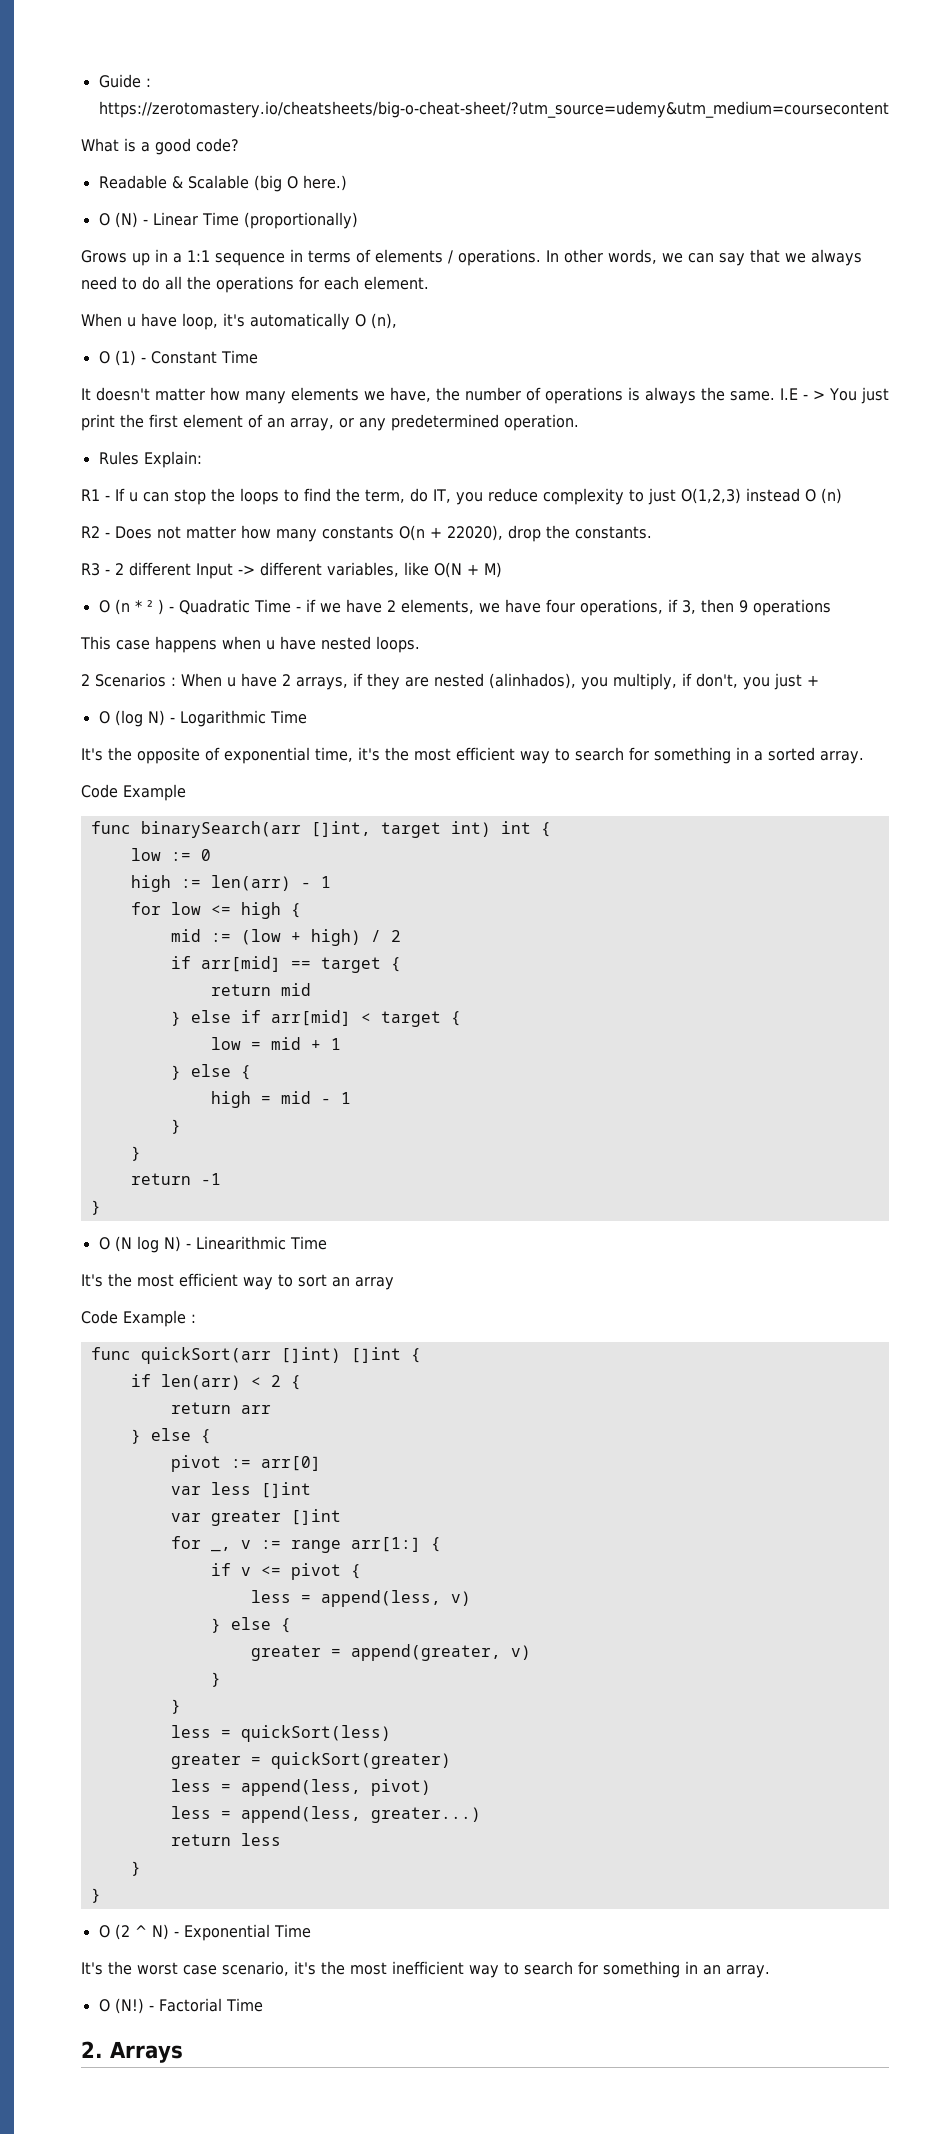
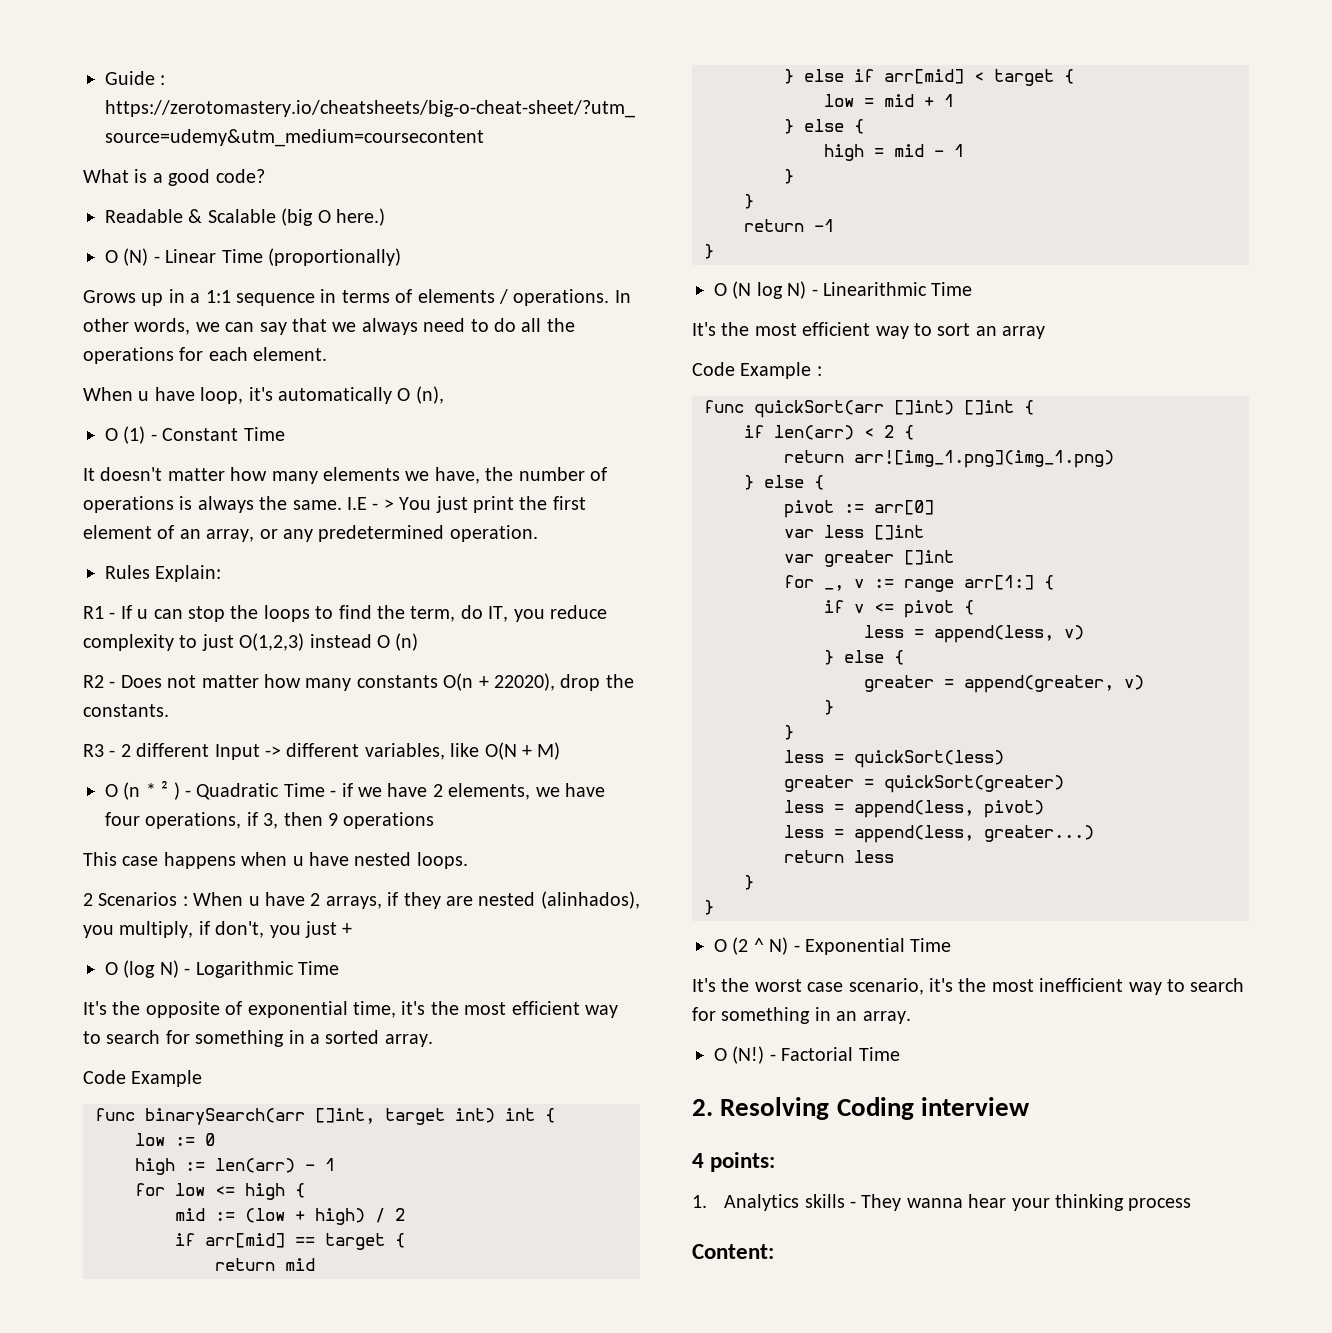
- return arr
+ return arr![img_1.png](img_1.png)
- 2. Arrays
+ 2. Resolving Coding interview
+ 4 points:
+ 1. Analytics skills - They wanna hear your thinking process
+ Content:

